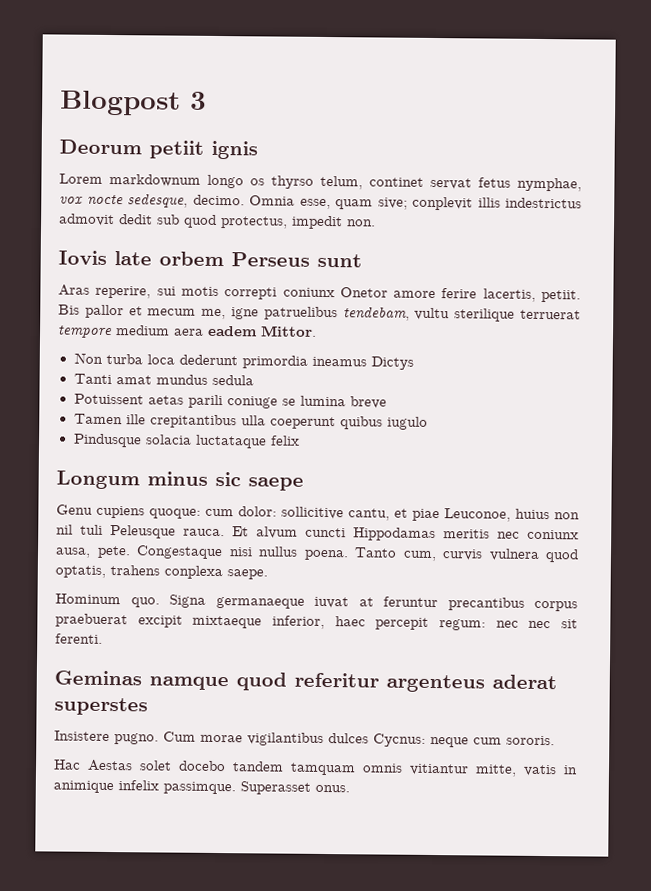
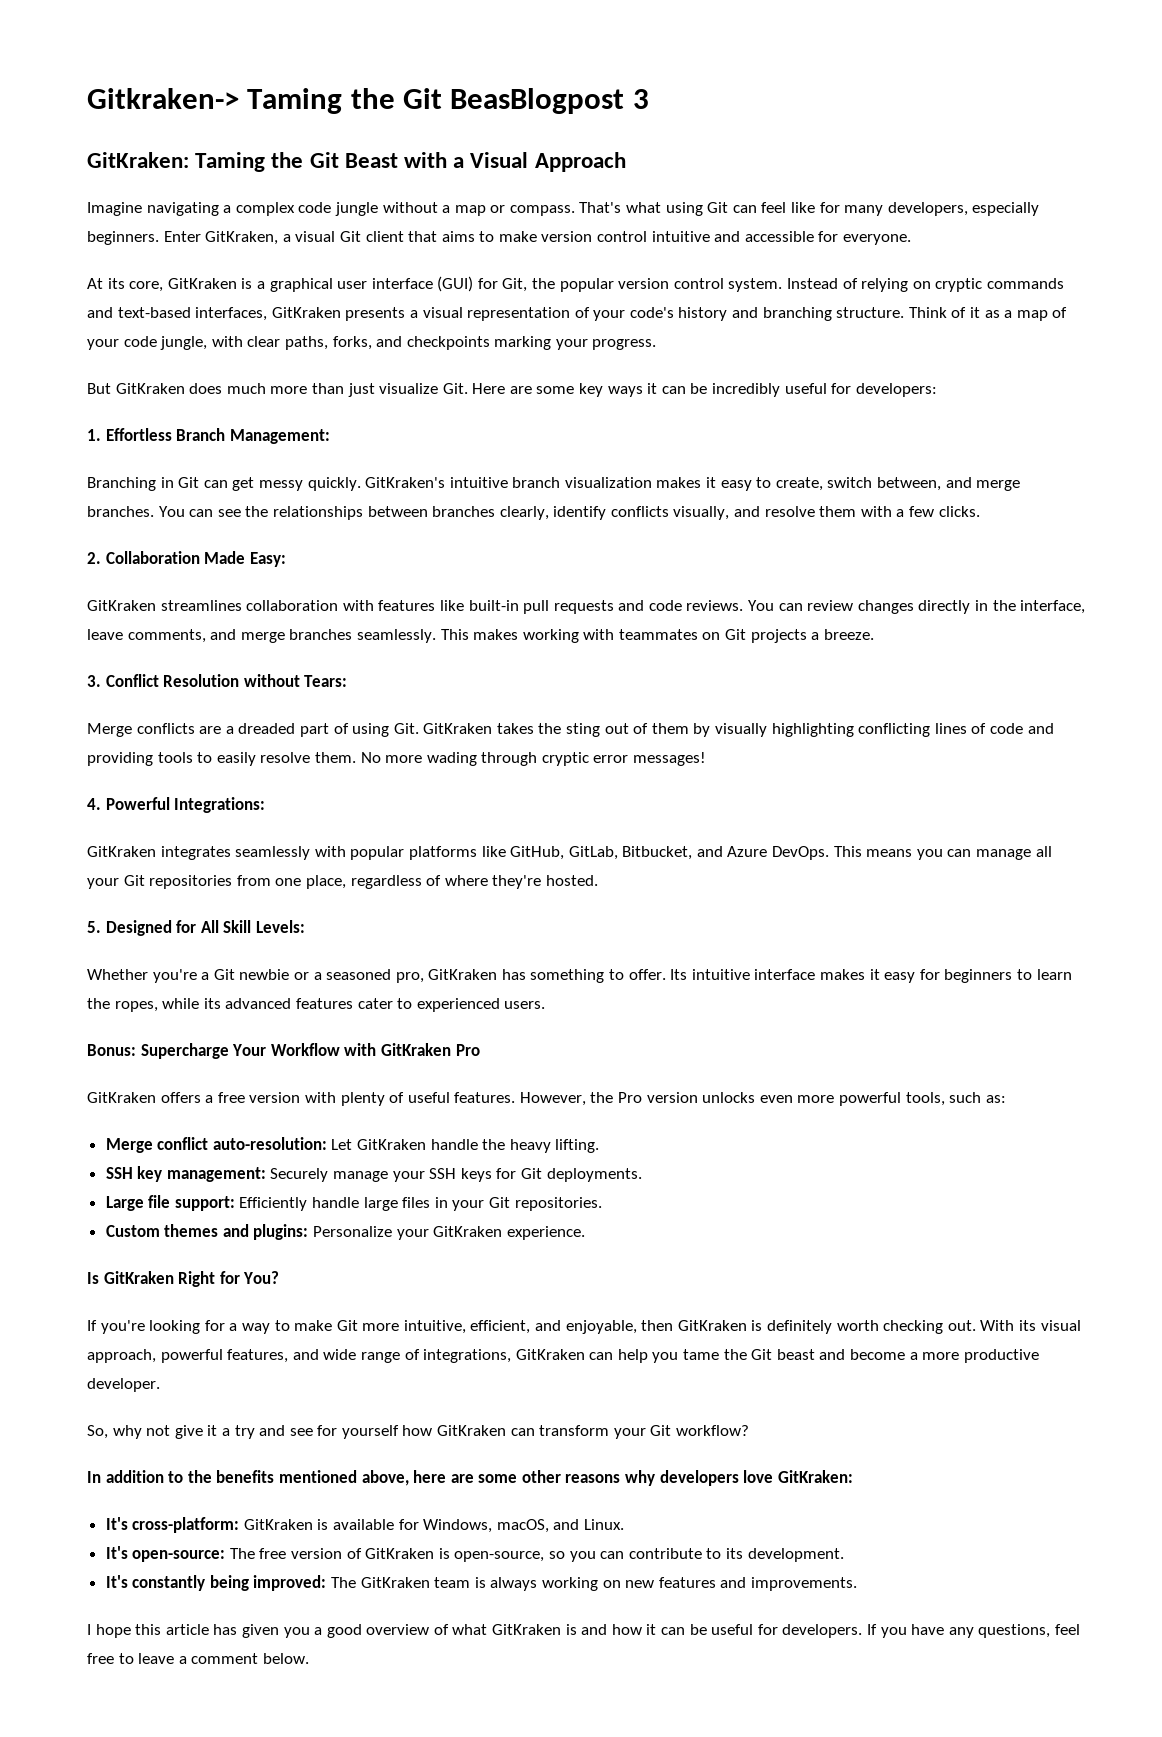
- Blogpost 3
- Deorum petiit ignis
- Lorem markdownum longo os thyrso telum, continet servat fetus nymphae, vox nocte sedesque, decimo. Omnia esse, quam sive; conplevit illis indestrictus admovit dedit sub quod protectus, impedit non.
- Iovis late orbem Perseus sunt
- Aras reperire, sui motis correpti coniunx Onetor amore ferire lacertis, petiit. Bis pallor et mecum me, igne patruelibus tendebam, vultu sterilique terruerat tempore medium aera eadem Mittor.
- Non turba loca dederunt primordia ineamus Dictys
- Tanti amat mundus sedula
- Potuissent aetas parili coniuge se lumina breve
- Tamen ille crepitantibus ulla coeperunt quibus iugulo
- Pindusque solacia luctataque felix
- Longum minus sic saepe
- Genu cupiens quoque: cum dolor: sollicitive cantu, et piae Leuconoe, huius non nil tuli Peleusque rauca. Et alvum cuncti Hippodamas meritis nec coniunx ausa, pete. Congestaque nisi nullus poena. Tanto cum, curvis vulnera quod optatis, trahens conplexa saepe.
- Hominum quo. Signa germanaeque iuvat at feruntur precantibus corpus praebuerat excipit mixtaeque inferior, haec percepit regum: nec nec sit ferenti.
- Geminas namque quod referitur argenteus aderat superstes
- Insistere pugno. Cum morae vigilantibus dulces Cycnus: neque cum sororis.
- Hac Aestas solet docebo tandem tamquam omnis vitiantur mitte, vatis in animique infelix passimque. Superasset onus.
+ Gitkraken-> Taming the Git BeasBlogpost 3
+ GitKraken: Taming the Git Beast with a Visual Approach
+ Imagine navigating a complex code jungle without a map or compass. That's what using Git can feel like for many developers, especially beginners. Enter GitKraken, a visual Git client that aims to make version control intuitive and accessible for everyone.
+ At its core, GitKraken is a graphical user interface (GUI) for Git, the popular version control system. Instead of relying on cryptic commands and text-based interfaces, GitKraken presents a visual representation of your code's history and branching structure. Think of it as a map of your code jungle, with clear paths, forks, and checkpoints marking your progress.
+ But GitKraken does much more than just visualize Git. Here are some key ways it can be incredibly useful for developers:
+ 1. Effortless Branch Management:
+ Branching in Git can get messy quickly. GitKraken's intuitive branch visualization makes it easy to create, switch between, and merge branches. You can see the relationships between branches clearly, identify conflicts visually, and resolve them with a few clicks.
+ 2. Collaboration Made Easy:
+ GitKraken streamlines collaboration with features like built-in pull requests and code reviews. You can review changes directly in the interface, leave comments, and merge branches seamlessly. This makes working with teammates on Git projects a breeze.
+ 3. Conflict Resolution without Tears:
+ Merge conflicts are a dreaded part of using Git. GitKraken takes the sting out of them by visually highlighting conflicting lines of code and providing tools to easily resolve them. No more wading through cryptic error messages!
+ 4. Powerful Integrations:
+ GitKraken integrates seamlessly with popular platforms like GitHub, GitLab, Bitbucket, and Azure DevOps. This means you can manage all your Git repositories from one place, regardless of where they're hosted.
+ 5. Designed for All Skill Levels:
+ Whether you're a Git newbie or a seasoned pro, GitKraken has something to offer. Its intuitive interface makes it easy for beginners to learn the ropes, while its advanced features cater to experienced users.
+ Bonus: Supercharge Your Workflow with GitKraken Pro
+ GitKraken offers a free version with plenty of useful features. However, the Pro version unlocks even more powerful tools, such as:
+ Merge conflict auto-resolution: Let GitKraken handle the heavy lifting.
+ SSH key management: Securely manage your SSH keys for Git deployments.
+ Large file support: Efficiently handle large files in your Git repositories.
+ Custom themes and plugins: Personalize your GitKraken experience.
+ Is GitKraken Right for You?
+ If you're looking for a way to make Git more intuitive, efficient, and enjoyable, then GitKraken is definitely worth checking out. With its visual approach, powerful features, and wide range of integrations, GitKraken can help you tame the Git beast and become a more productive developer.
+ So, why not give it a try and see for yourself how GitKraken can transform your Git workflow?
+ In addition to the benefits mentioned above, here are some other reasons why developers love GitKraken:
+ It's cross-platform: GitKraken is available for Windows, macOS, and Linux.
+ It's open-source: The free version of GitKraken is open-source, so you can contribute to its development.
+ It's constantly being improved: The GitKraken team is always working on new features and improvements.
+ I hope this article has given you a good overview of what GitKraken is and how it can be useful for developers. If you have any questions, feel free to leave a comment below.

